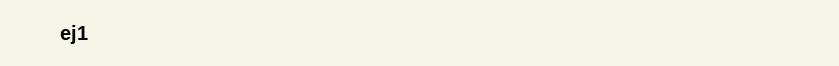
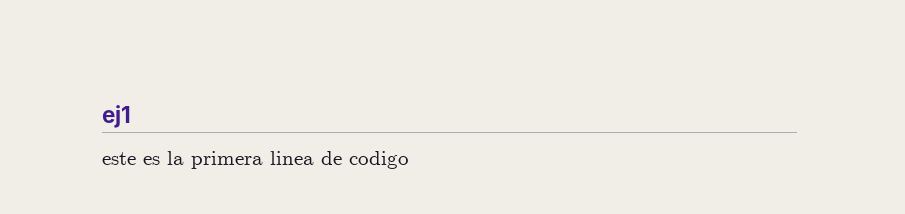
+ este es la primera linea de codigo

